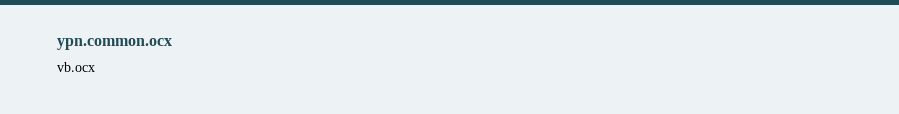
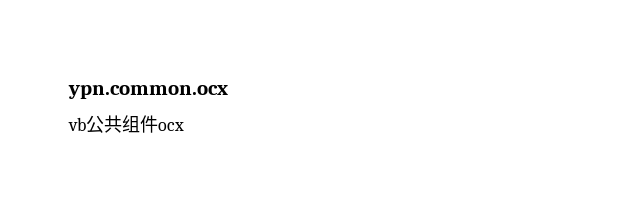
- vb.ocx
+ vb公共组件ocx

